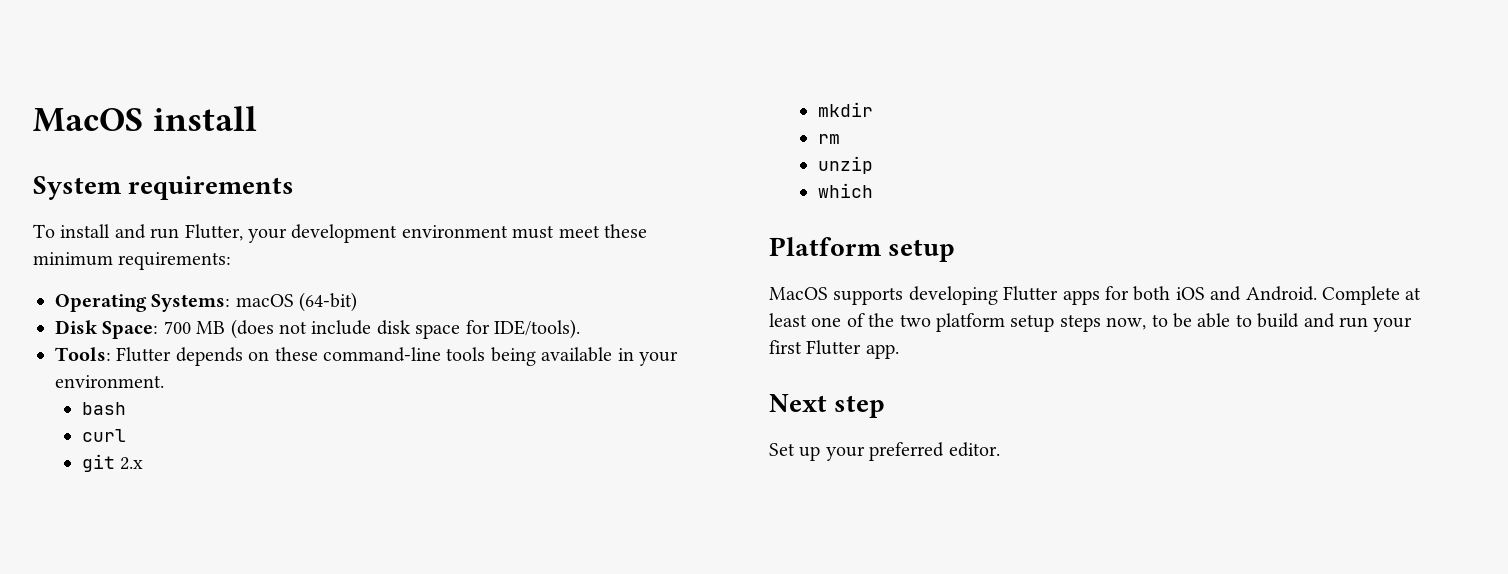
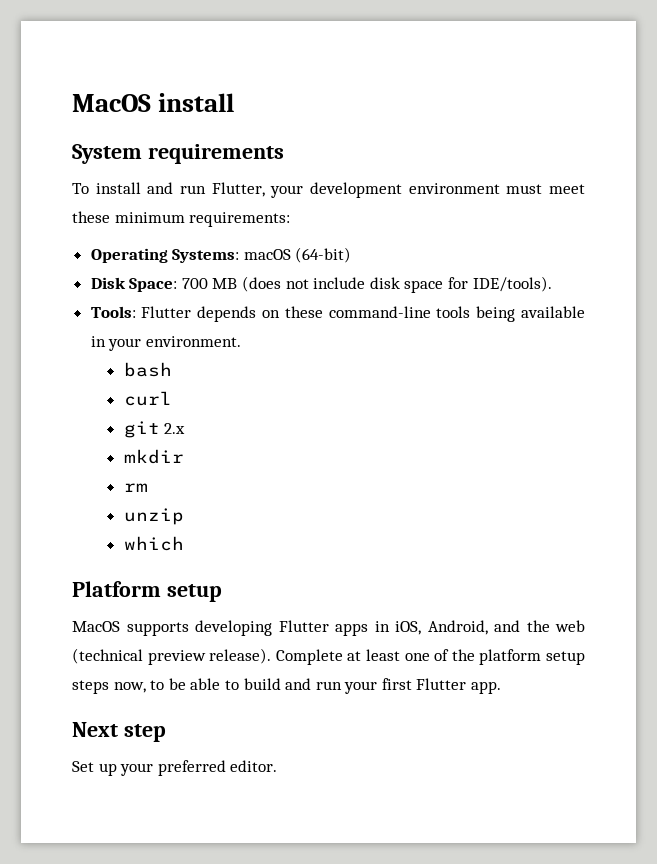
- MacOS supports developing Flutter apps for both iOS and Android.
+ MacOS supports developing Flutter apps in iOS, Android, and the web (technical preview release).
- Complete at least one of the two platform setup steps now, to be able to build and run your first Flutter app.
+ Complete at least one of the platform setup steps now, to be able to build and run your first Flutter app.

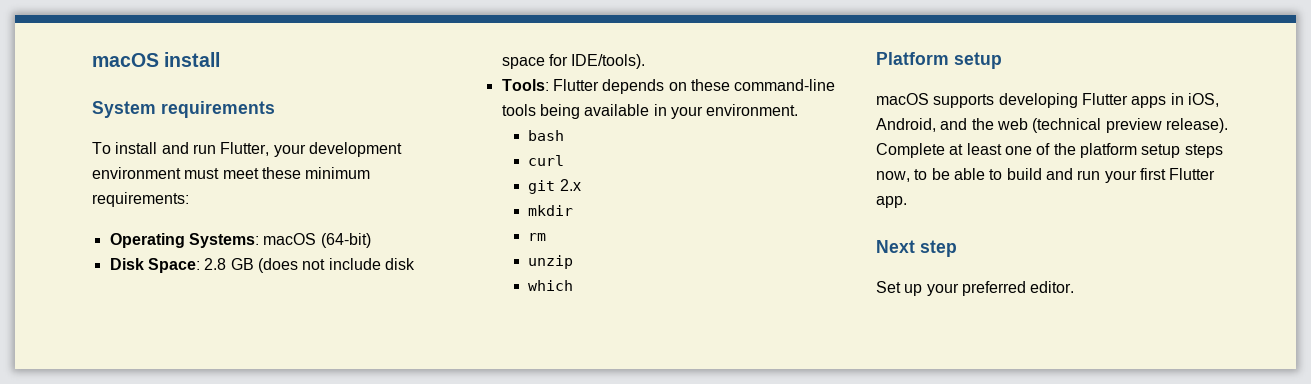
- MacOS install
+ macOS install
- Disk Space: 700 MB (does not include disk space for IDE/tools).
+ Disk Space: 2.8 GB (does not include disk space for IDE/tools).
- MacOS supports developing Flutter apps in iOS, Android, and the web (technical preview release).
+ macOS supports developing Flutter apps in iOS, Android, and the web (technical preview release).

